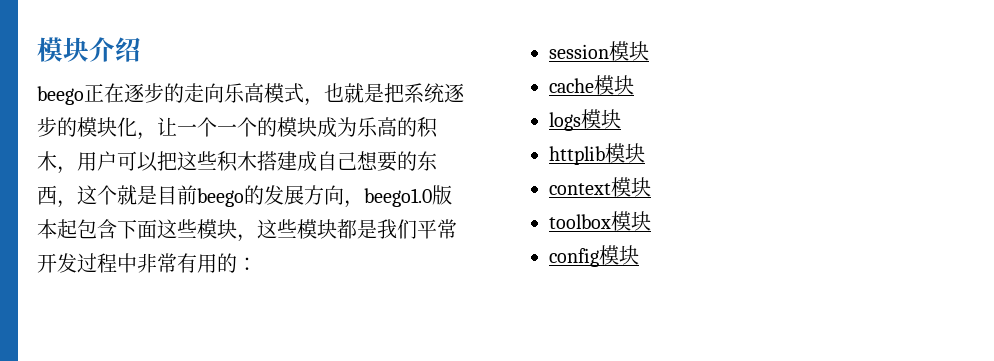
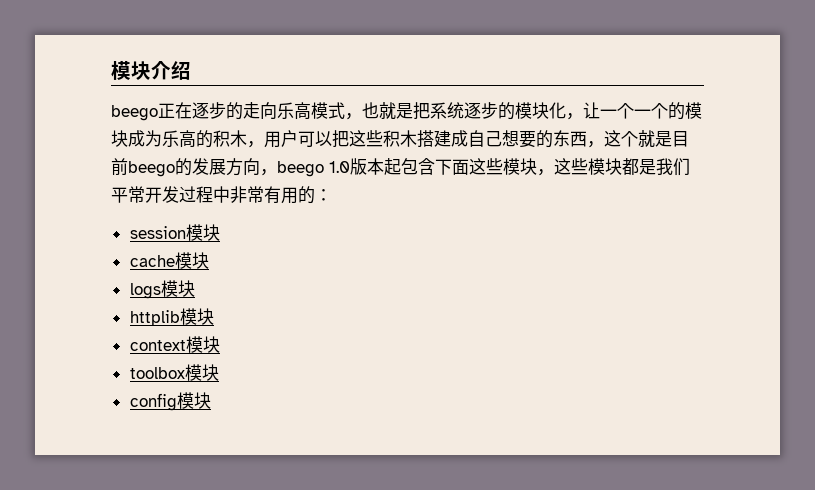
- beego正在逐步的走向乐高模式，也就是把系统逐步的模块化，让一个一个的模块成为乐高的积木，用户可以把这些积木搭建成自己想要的东西，这个就是目前beego的发展方向，beego1.0版本起包含下面这些模块，这些模块都是我们平常开发过程中非常有用的：
+ beego正在逐步的走向乐高模式，也就是把系统逐步的模块化，让一个一个的模块成为乐高的积木，用户可以把这些积木搭建成自己想要的东西，这个就是目前beego的发展方向，beego 1.0版本起包含下面这些模块，这些模块都是我们平常开发过程中非常有用的：

